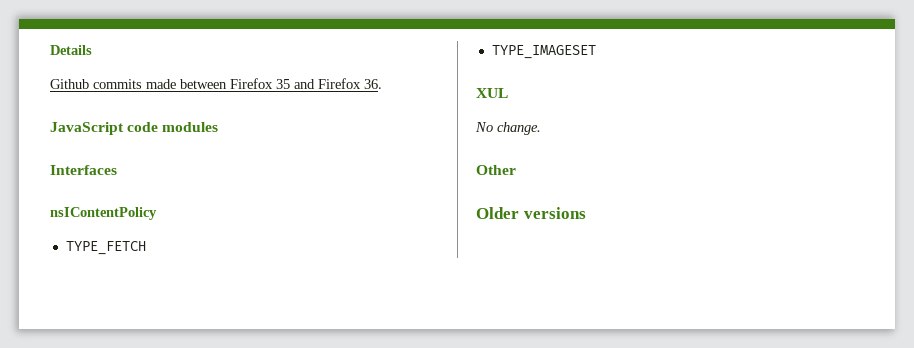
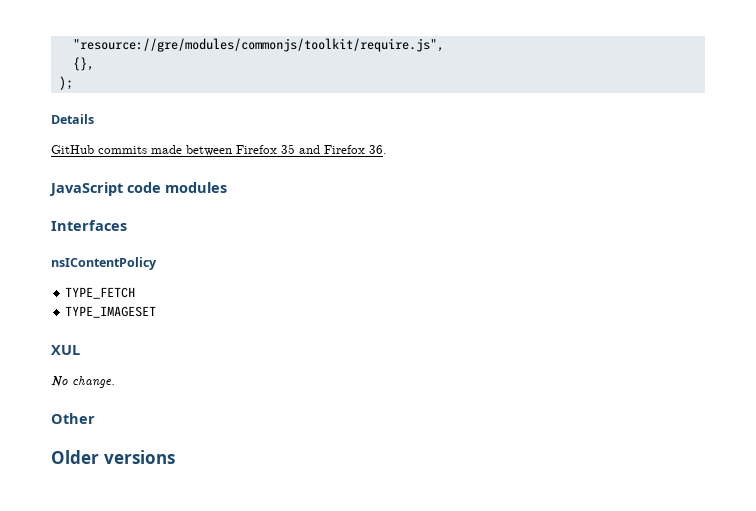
+ "resource://gre/modules/commonjs/toolkit/require.js",
+ {},
+ );
- Github commits made between Firefox 35 and Firefox 36.
+ GitHub commits made between Firefox 35 and Firefox 36.

